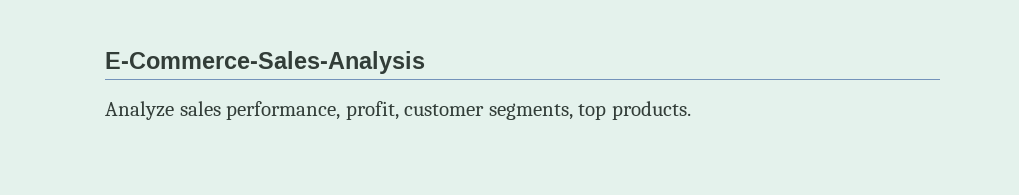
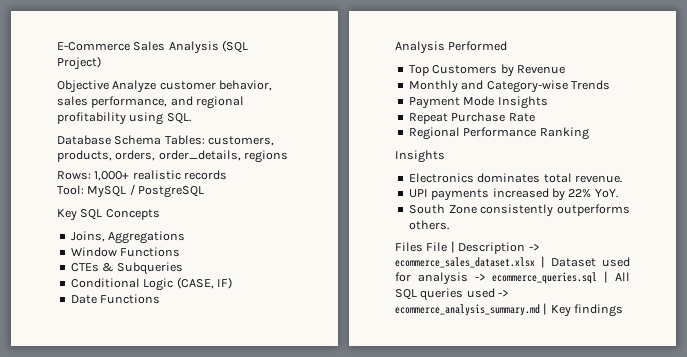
- E-Commerce-Sales-Analysis
- Analyze sales performance, profit, customer segments, top products.
+ E-Commerce Sales Analysis (SQL Project)
+ Objective Analyze customer behavior, sales performance, and regional profitability using SQL.
+ Database Schema Tables: customers, products, orders, order_details, regions
+ Rows: 1,000+ realistic records
+ Tool: MySQL / PostgreSQL
+ Key SQL Concepts
+ Joins, Aggregations
+ Window Functions
+ CTEs & Subqueries
+ Conditional Logic (CASE, IF)
+ Date Functions
+ Analysis Performed
+ Top Customers by Revenue
+ Monthly and Category-wise Trends
+ Payment Mode Insights
+ Repeat Purchase Rate
+ Regional Performance Ranking
+ Insights
+ Electronics dominates total revenue.
+ UPI payments increased by 22% YoY.
+ South Zone consistently outperforms others.
+ Files File | Description -> ecommerce_sales_dataset.xlsx | Dataset used for analysis -> ecommerce_queries.sql | All SQL queries used -> ecommerce_analysis_summary.md | Key findings

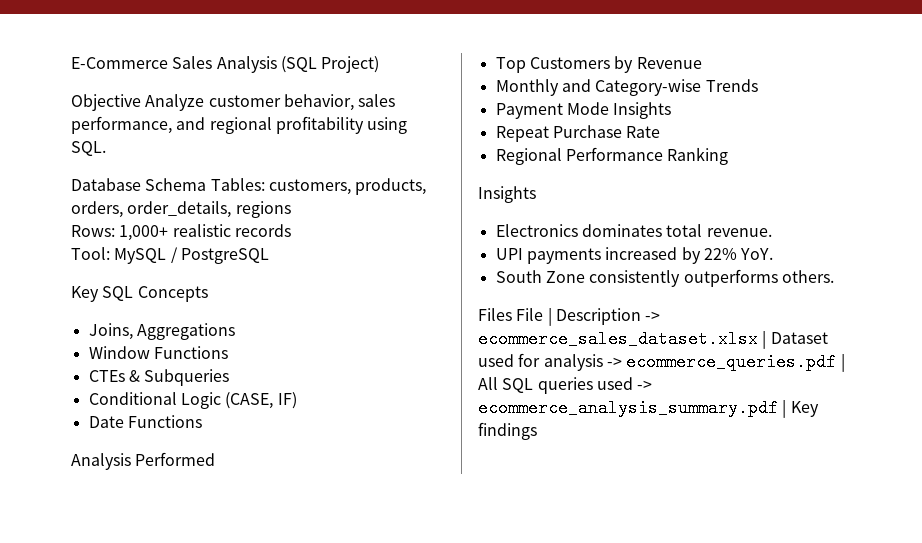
- Files File | Description -> ecommerce_sales_dataset.xlsx | Dataset used for analysis -> ecommerce_queries.sql | All SQL queries used -> ecommerce_analysis_summary.md | Key findings
+ Files File | Description -> ecommerce_sales_dataset.xlsx | Dataset used for analysis -> ecommerce_queries.pdf | All SQL queries used -> ecommerce_analysis_summary.pdf | Key findings

